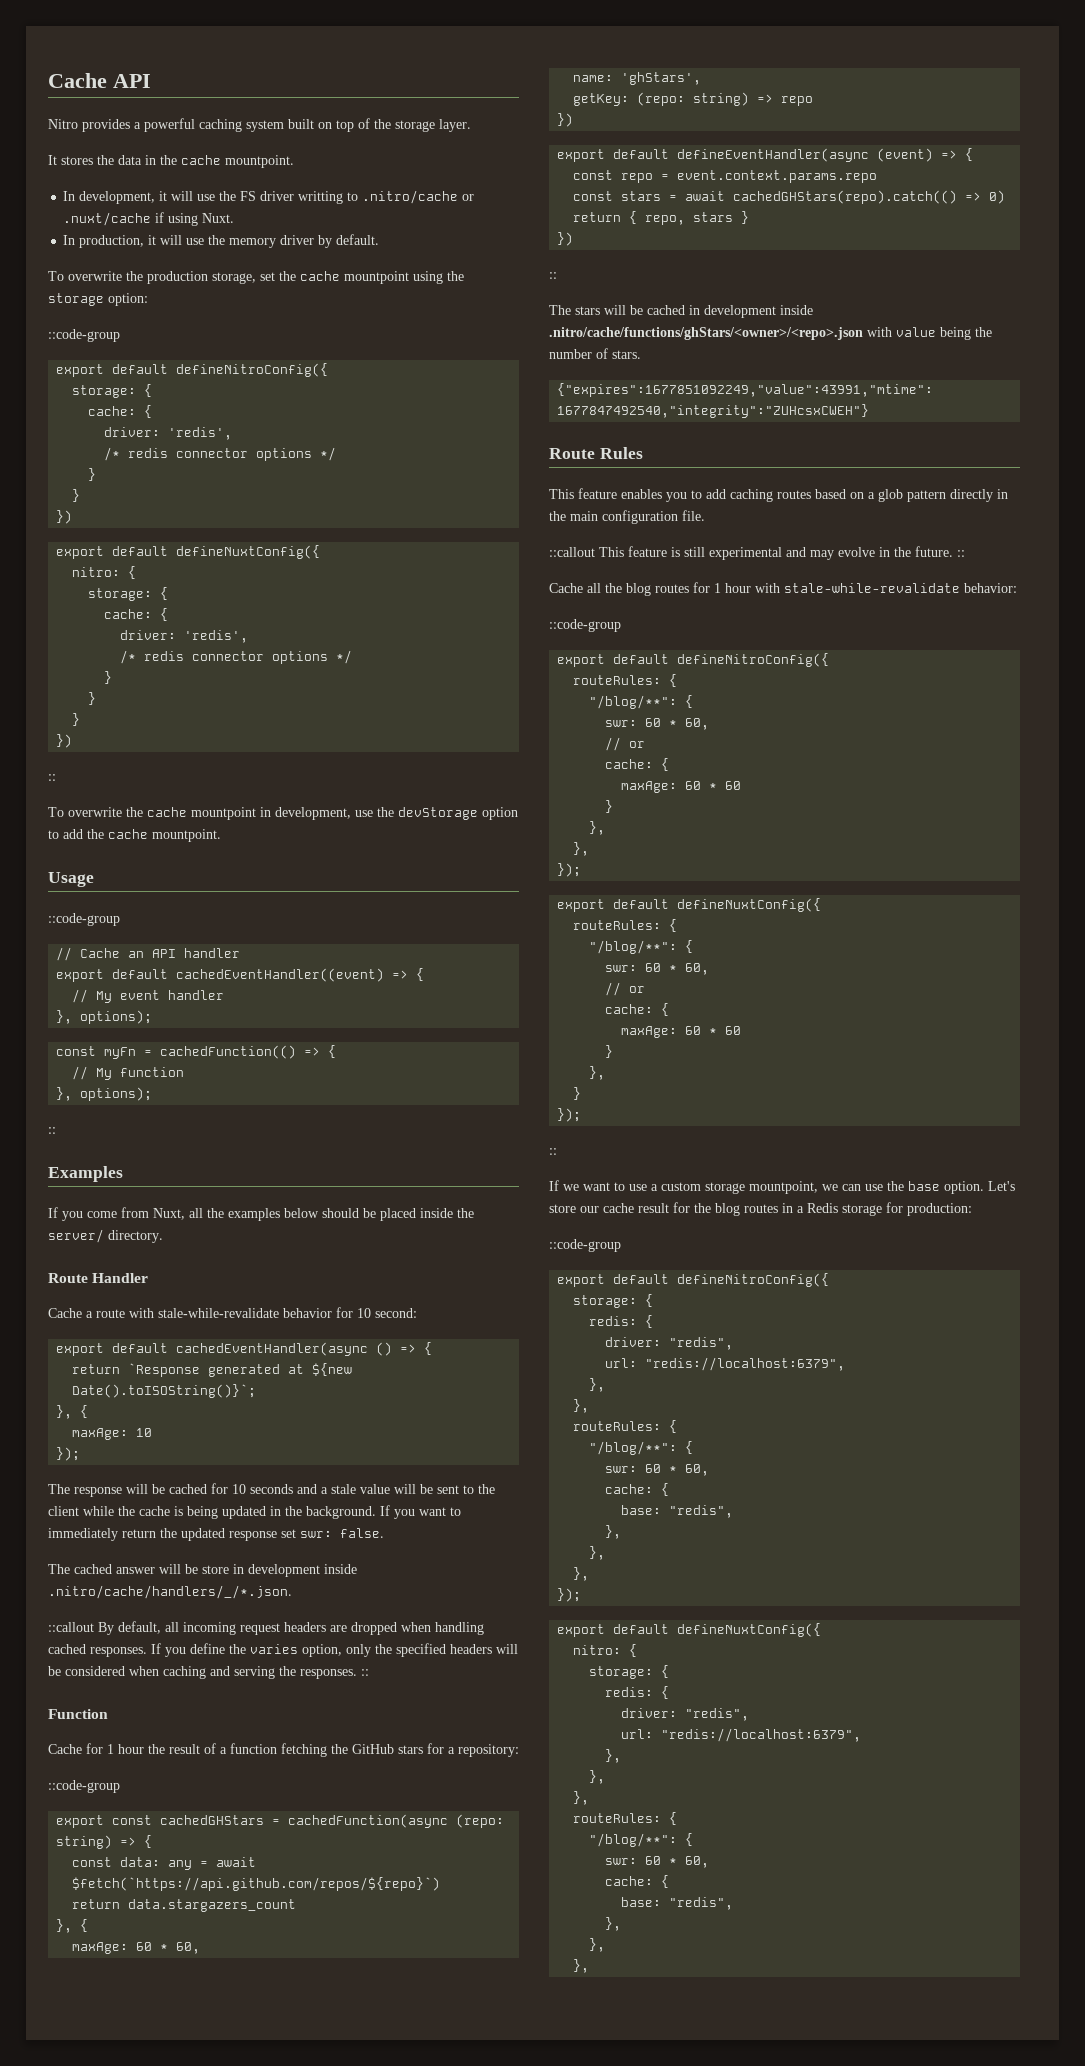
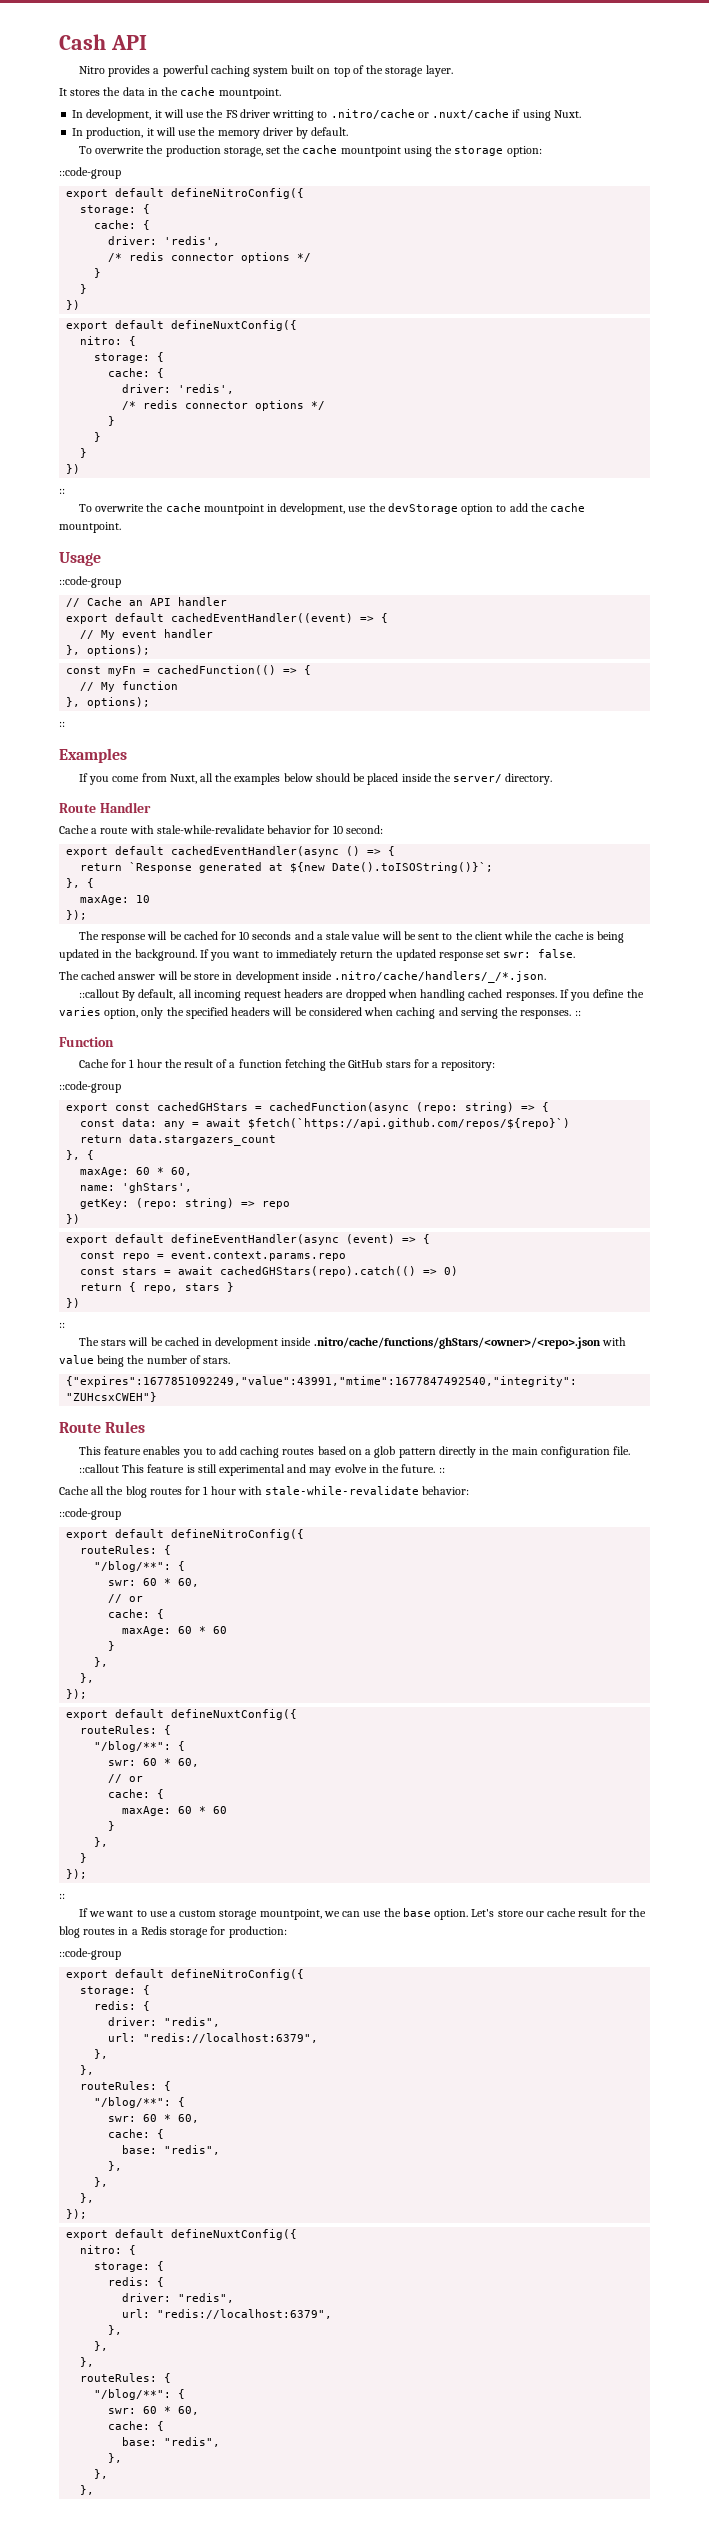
- Cache API
+ Cash API

